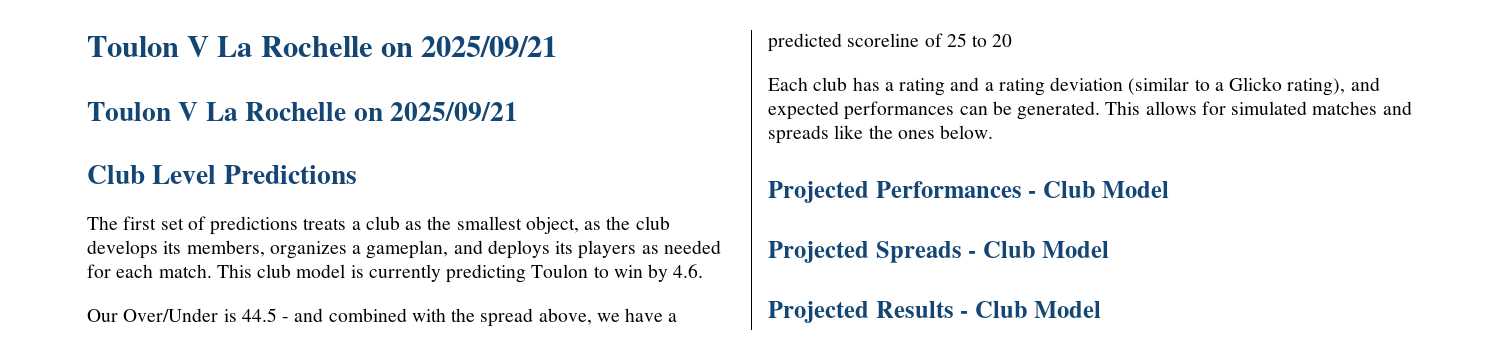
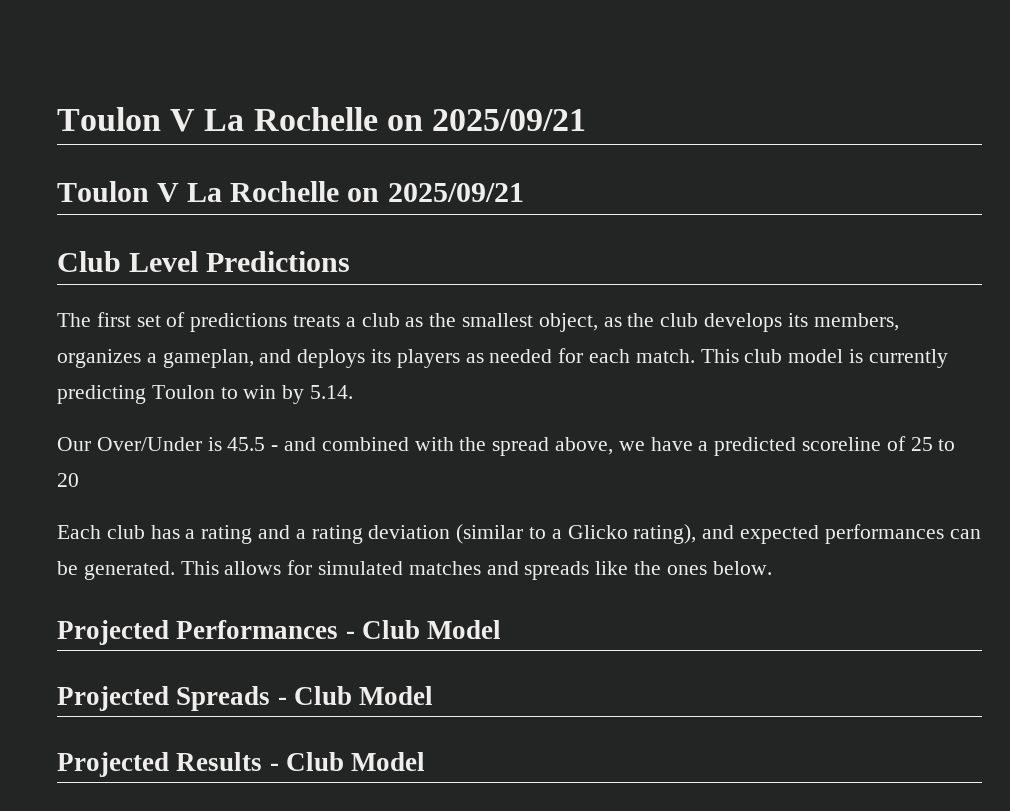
- This club model is currently predicting Toulon to win by 4.6.
+ This club model is currently predicting Toulon to win by 5.14.
- Our Over/Under is 44.5 - and combined with the spread above, we have a predicted scoreline of 25 to 20
+ Our Over/Under is 45.5 - and combined with the spread above, we have a predicted scoreline of 25 to 20

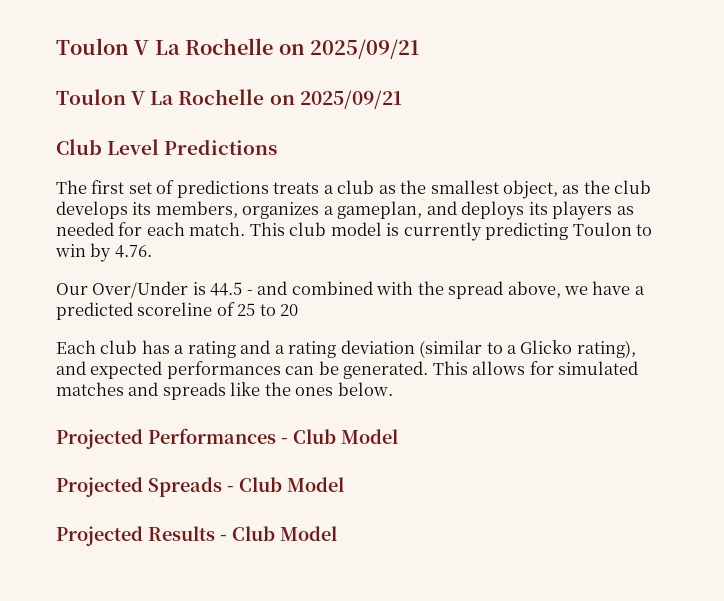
- This club model is currently predicting Toulon to win by 5.14.
+ This club model is currently predicting Toulon to win by 4.76.
- Our Over/Under is 45.5 - and combined with the spread above, we have a predicted scoreline of 25 to 20
+ Our Over/Under is 44.5 - and combined with the spread above, we have a predicted scoreline of 25 to 20

